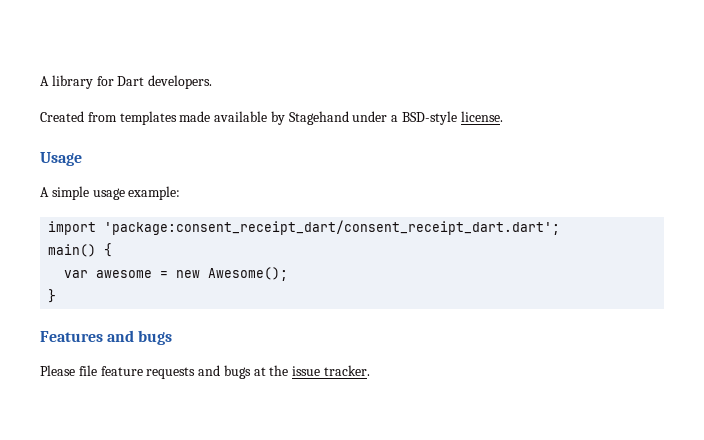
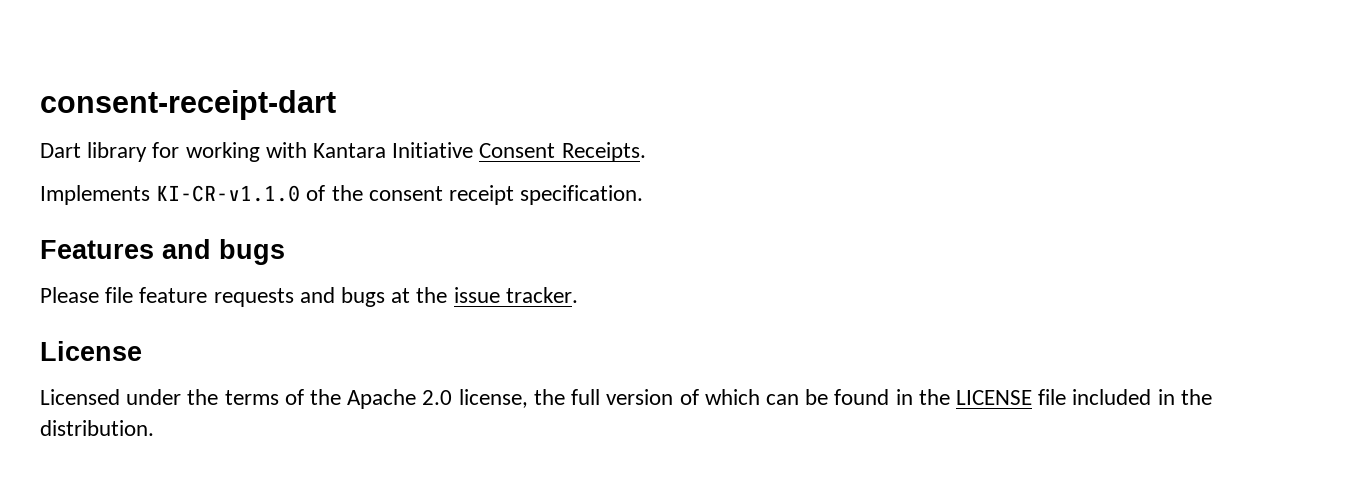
- A library for Dart developers.
- Created from templates made available by Stagehand under a BSD-style license.
- Usage
- A simple usage example:
- import 'package:consent_receipt_dart/consent_receipt_dart.dart';
- main() {
- var awesome = new Awesome();
- }
+ consent-receipt-dart
+ Dart library for working with Kantara Initiative Consent Receipts.
+ Implements KI-CR-v1.1.0 of the consent receipt specification.
+ License
+ Licensed under the terms of the Apache 2.0 license, the full version of which can be found in the LICENSE file included in the distribution.

